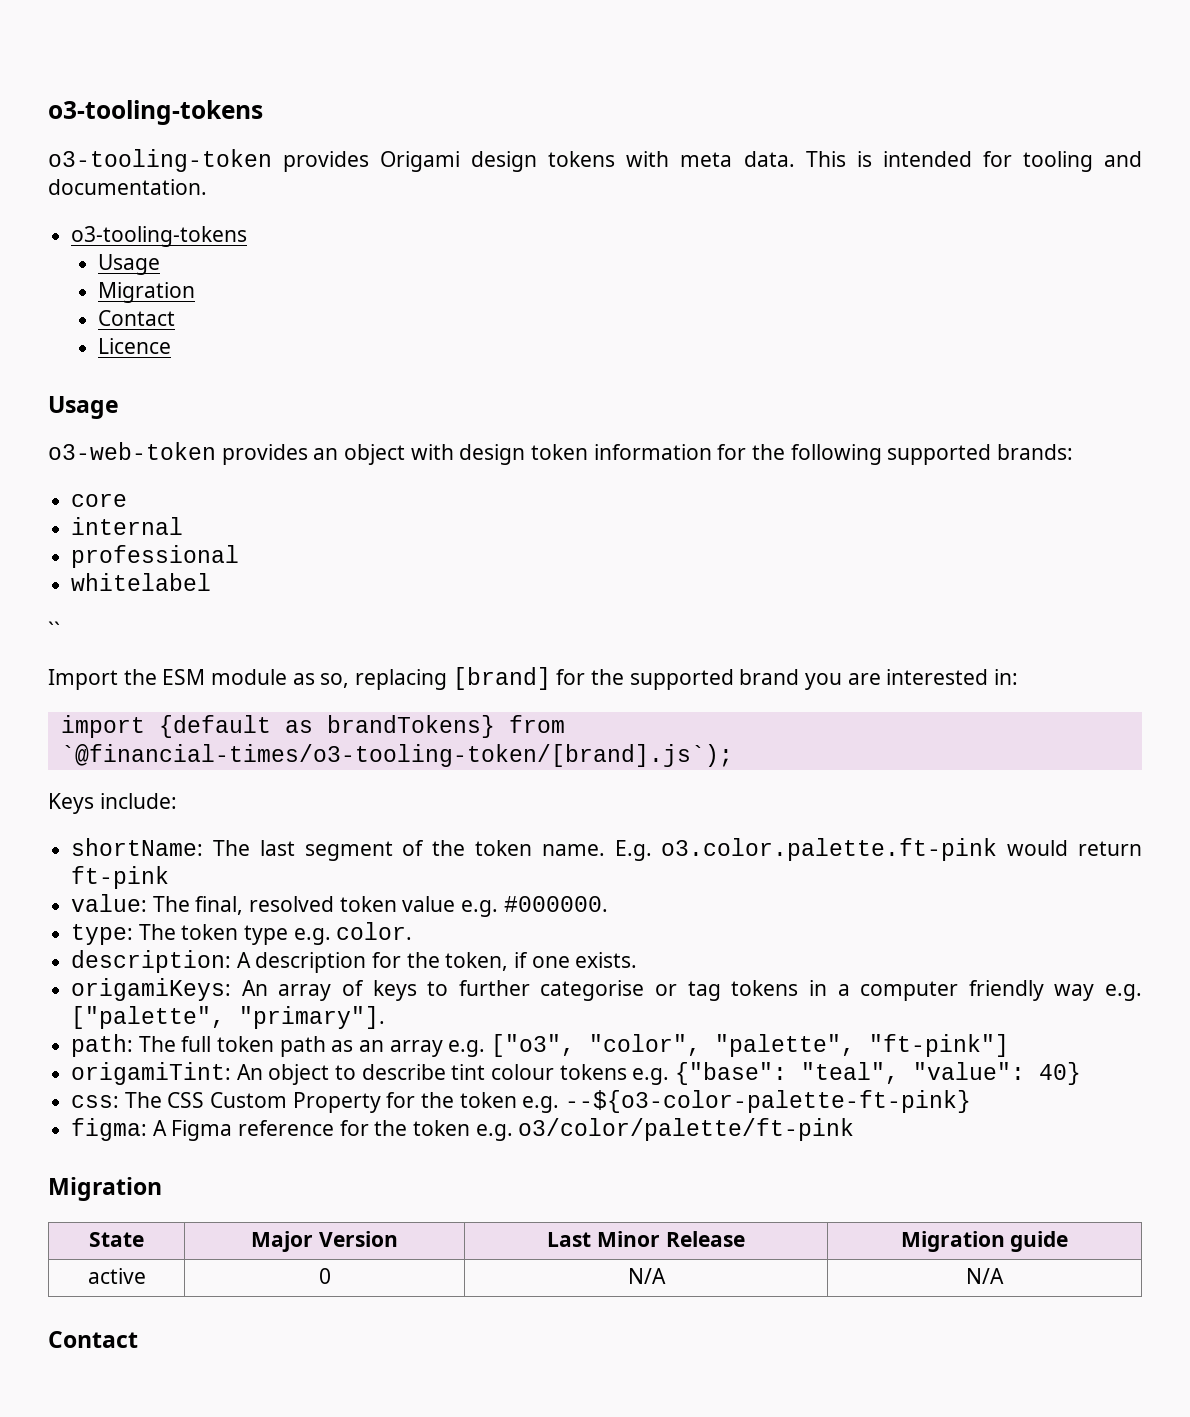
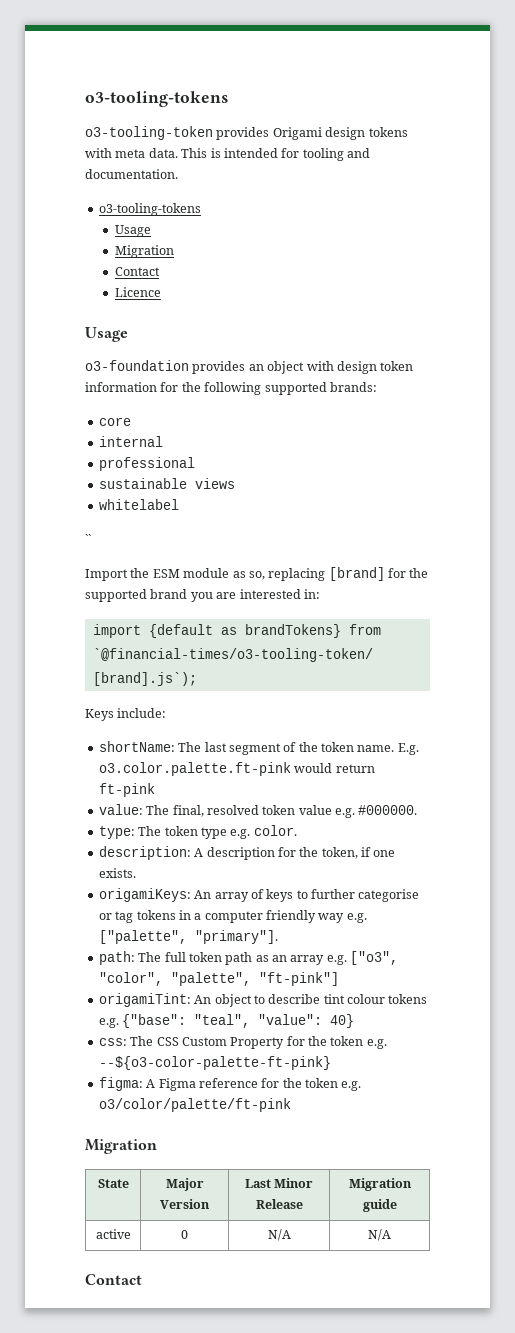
- o3-web-token provides an object with design token information for the following supported brands:
+ o3-foundation provides an object with design token information for the following supported brands:
+ sustainable views

